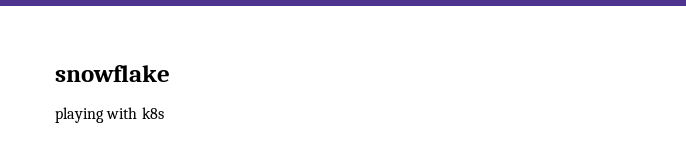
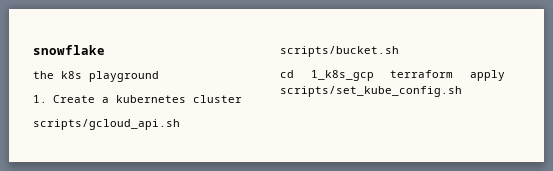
- playing with k8s
+ the k8s playground
+ 1. Create a kubernetes cluster
+ scripts/gcloud_api.sh scripts/bucket.sh
+ cd 1_k8s_gcp terraform apply scripts/set_kube_config.sh

